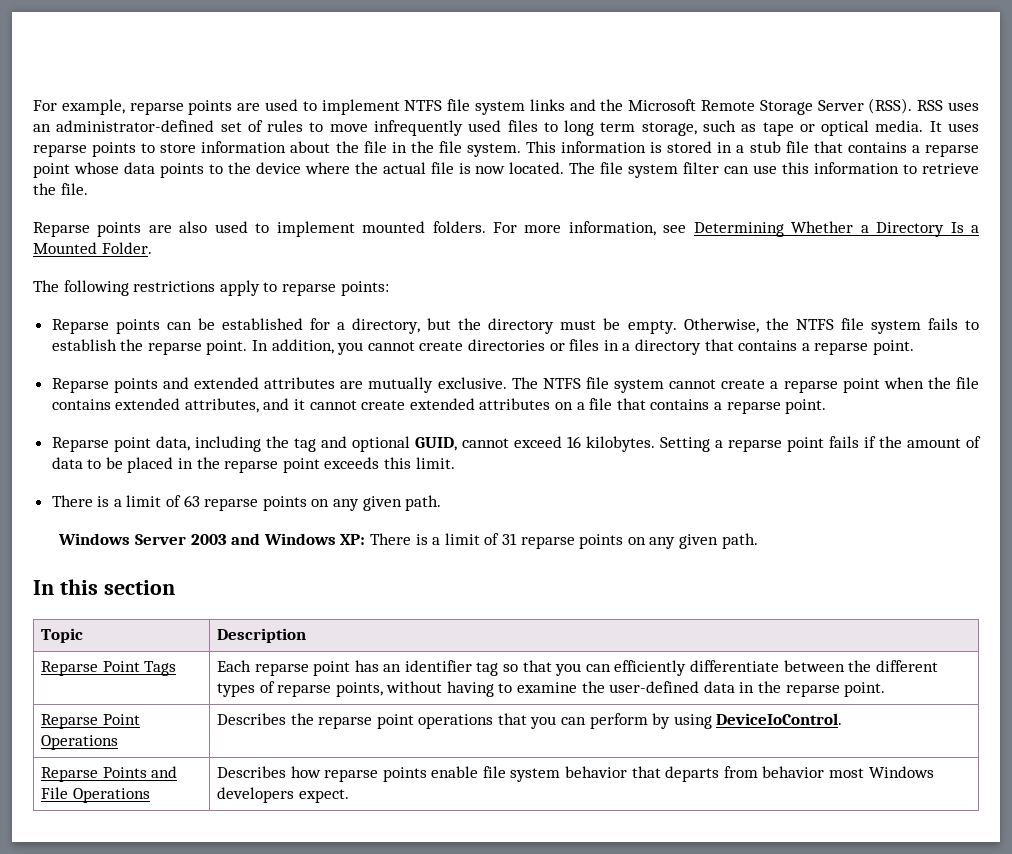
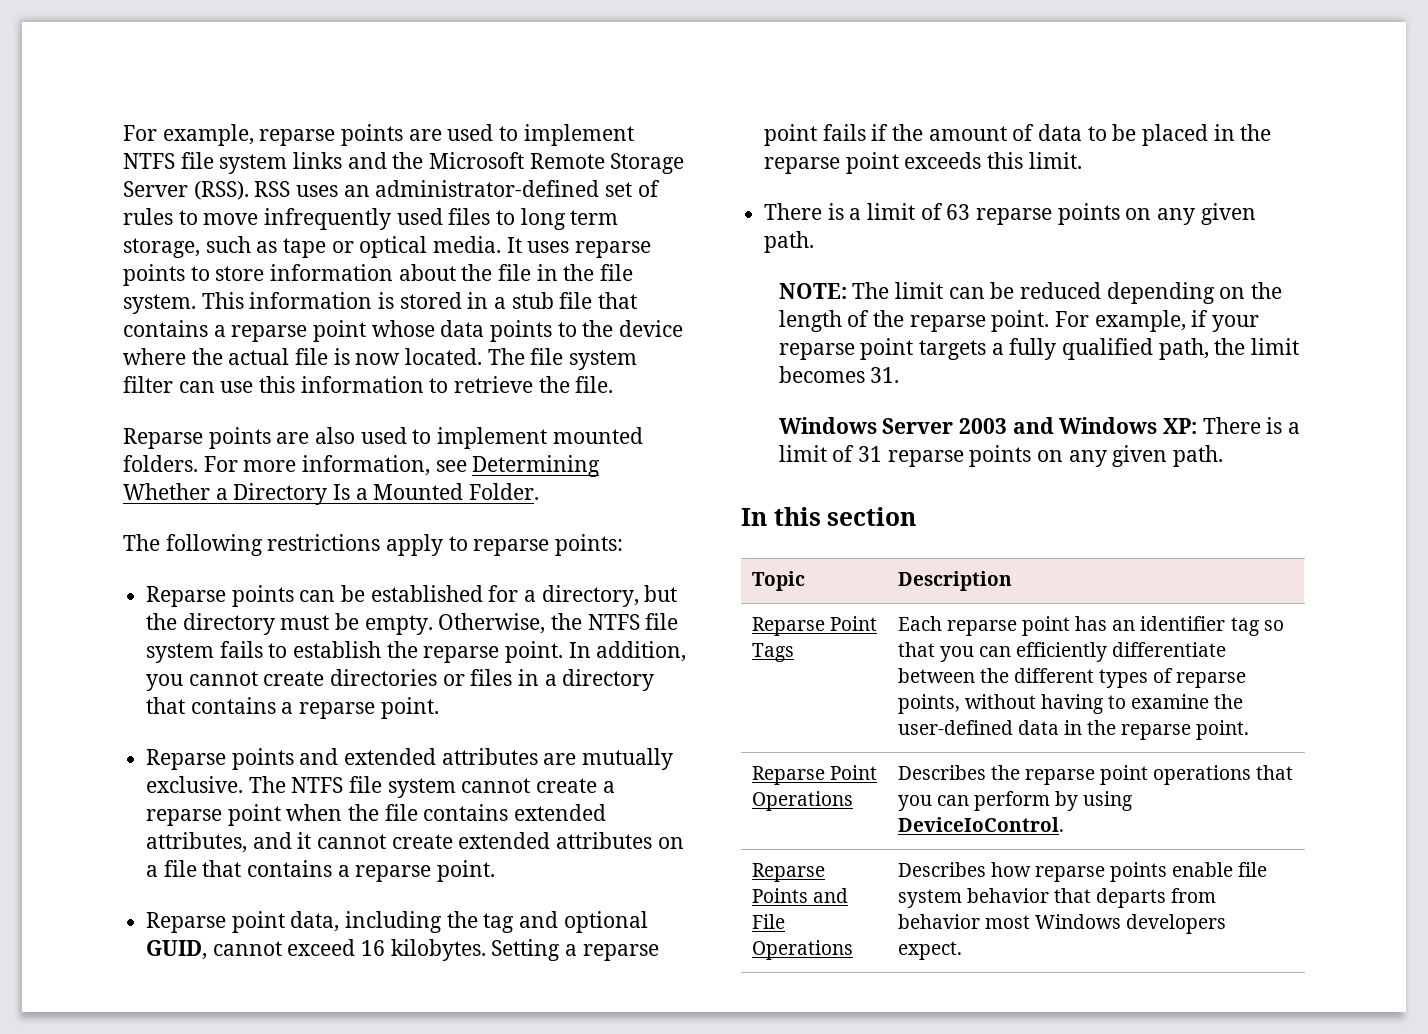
+ NOTE: The limit can be reduced depending on the length of the reparse point. For example, if your reparse point targets a fully qualified path, the limit becomes 31.

